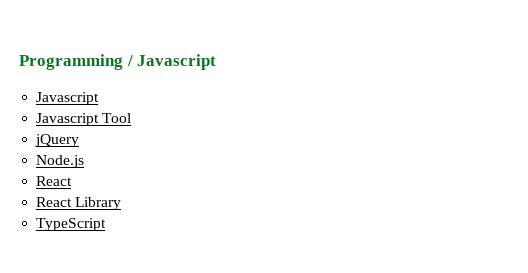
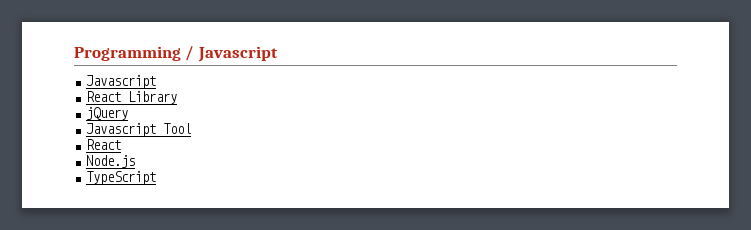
+ React Library
+ jQuery
  Javascript Tool
- jQuery
+ React
  Node.js
- React
- React Library

